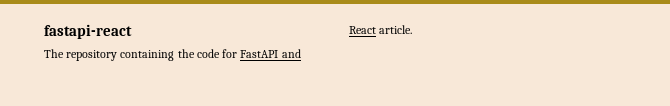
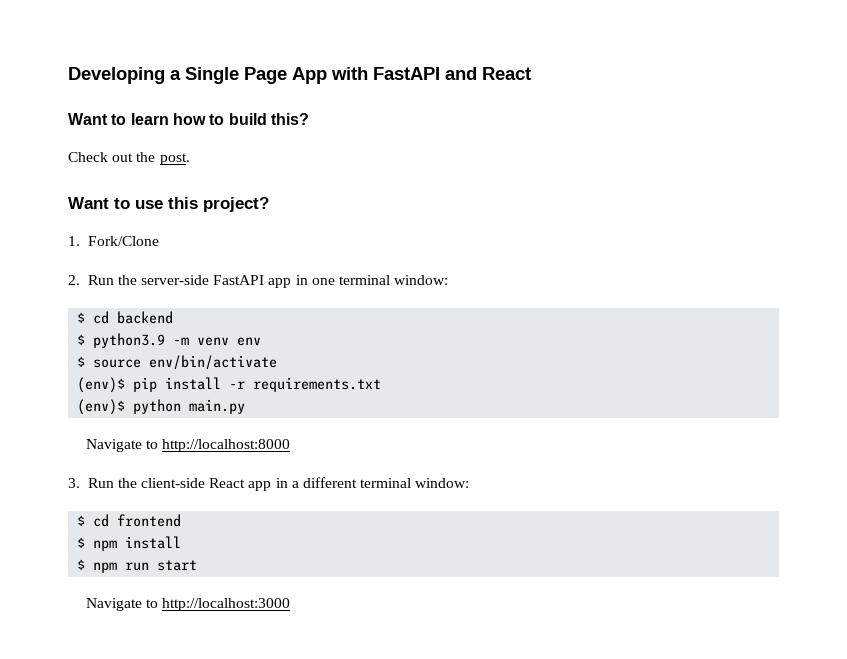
- fastapi-react
- The repository containing the code for FastAPI and React article.
+ Developing a Single Page App with FastAPI and React
+ Want to learn how to build this?
+ Check out the post.
+ Want to use this project?
+ 1. Fork/Clone
+ 2. Run the server-side FastAPI app in one terminal window:
+ $ cd backend
+ $ python3.9 -m venv env
+ $ source env/bin/activate
+ (env)$ pip install -r requirements.txt
+ (env)$ python main.py
+ Navigate to http://localhost:8000
+ 3. Run the client-side React app in a different terminal window:
+ $ cd frontend
+ $ npm install
+ $ npm run start
+ Navigate to http://localhost:3000

